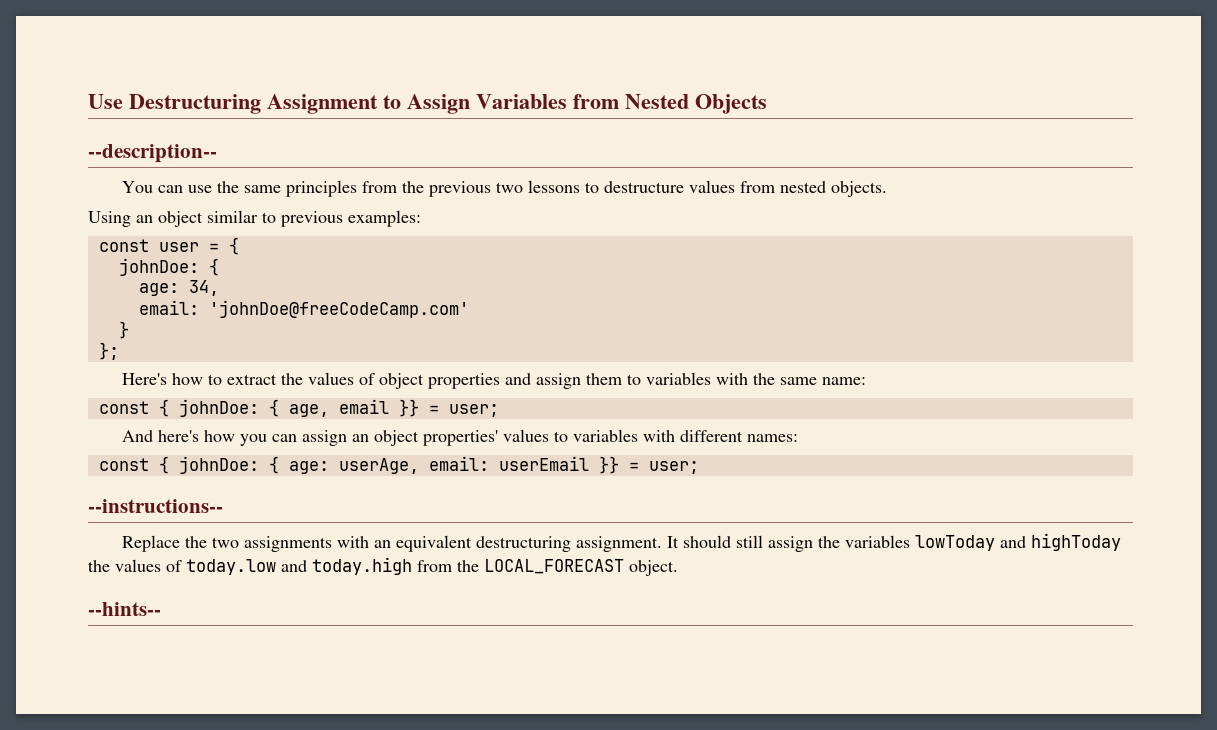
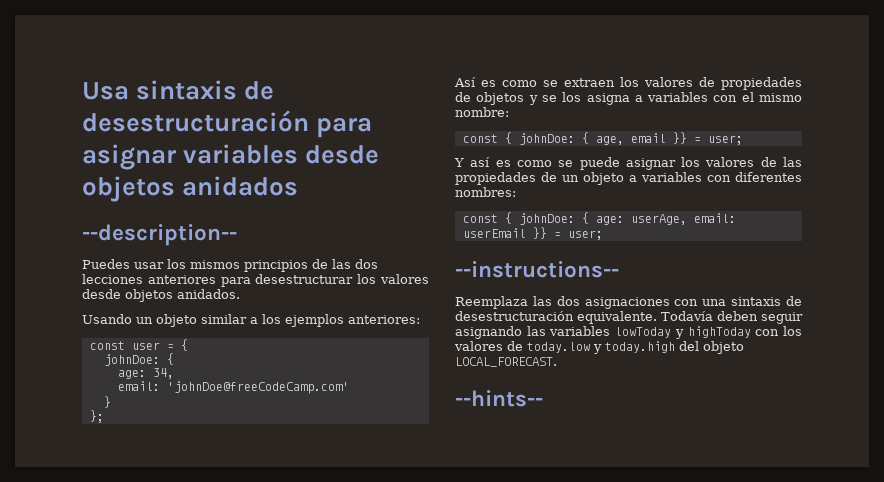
- Use Destructuring Assignment to Assign Variables from Nested Objects
+ Usa sintaxis de desestructuración para asignar variables desde objetos anidados
  --description--
- You can use the same principles from the previous two lessons to destructure values from nested objects.
- Using an object similar to previous examples:
+ Puedes usar los mismos principios de las dos lecciones anteriores para desestructurar los valores desde objetos anidados.
+ Usando un objeto similar a los ejemplos anteriores:
- Here's how to extract the values of object properties and assign them to variables with the same name:
+ Así es como se extraen los valores de propiedades de objetos y se los asigna a variables con el mismo nombre:
- And here's how you can assign an object properties' values to variables with different names:
+ Y así es como se puede asignar los valores de las propiedades de un objeto a variables con diferentes nombres:
- Replace the two assignments with an equivalent destructuring assignment. It should still assign the variables lowToday and highToday the values of today.low and today.high from the LOCAL_FORECAST object.
+ Reemplaza las dos asignaciones con una sintaxis de desestructuración equivalente. Todavía deben seguir asignando las variables lowToday y highToday con los valores de today.low y today.high del objeto LOCAL_FORECAST.

